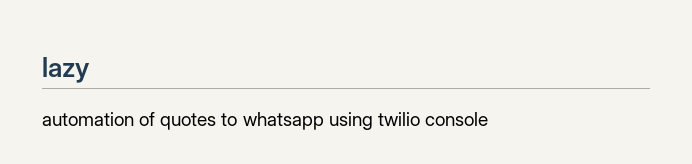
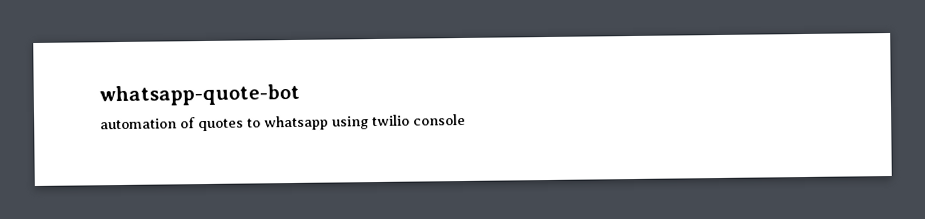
- lazy
+ whatsapp-quote-bot

